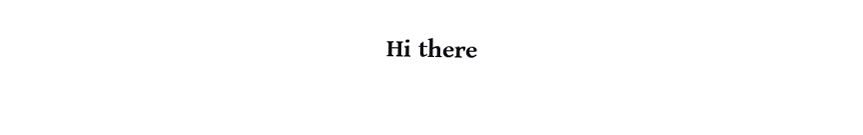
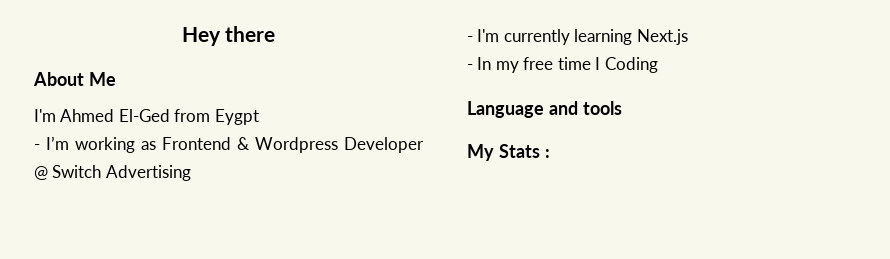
- Hi there
+ Hey there
+ About Me
+ I'm Ahmed El-Ged from Eygpt
+ - I’m working as Frontend & Wordpress Developer @ Switch Advertising
+ - I'm currently learning Next.js
+ - In my free time I Coding
+ Language and tools
+ My Stats :

